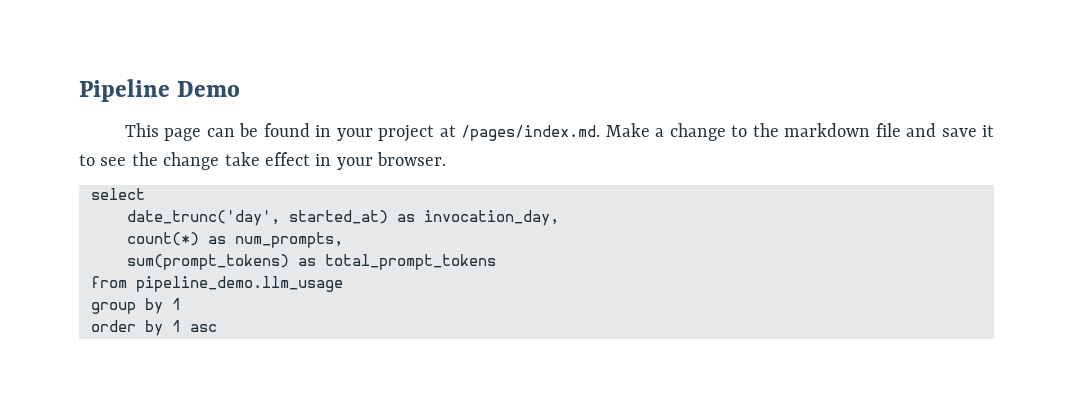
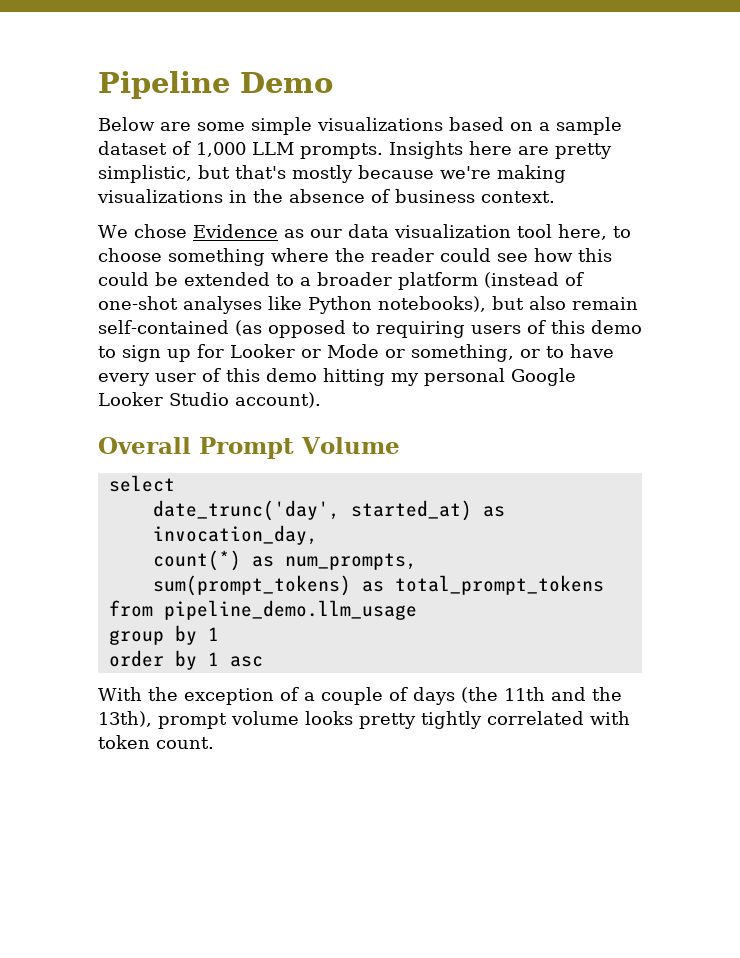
- This page can be found in your project at /pages/index.md. Make a change to the markdown file and save it to see the change take effect in your browser.
+ Below are some simple visualizations based on a sample dataset of 1,000 LLM prompts. Insights here are pretty simplistic, but that's mostly because we're making visualizations in the absence of business context.
+ We chose Evidence as our data visualization tool here, to choose something where the reader could see how this could be extended to a broader platform (instead of one-shot analyses like Python notebooks), but also remain self-contained (as opposed to requiring users of this demo to sign up for Looker or Mode or something, or to have every user of this demo hitting my personal Google Looker Studio account).
+ Overall Prompt Volume
+ With the exception of a couple of days (the 11th and the 13th), prompt volume looks pretty tightly correlated with token count.

